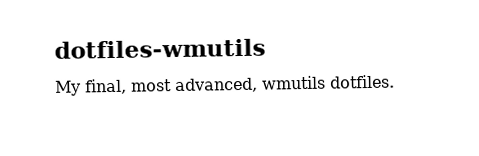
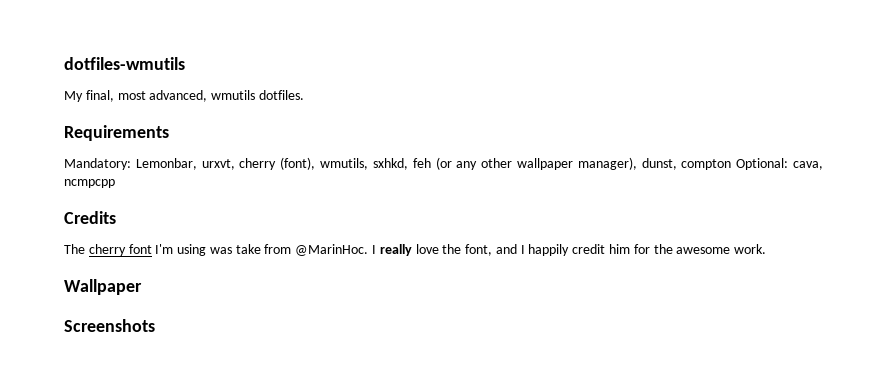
+ Requirements
+ Mandatory: Lemonbar, urxvt, cherry (font), wmutils, sxhkd, feh (or any other wallpaper manager), dunst, compton Optional: cava, ncmpcpp
+ Credits
+ The cherry font I'm using was take from @MarinHoc. I really love the font, and I happily credit him for the awesome work.
+ Wallpaper
+ Screenshots

